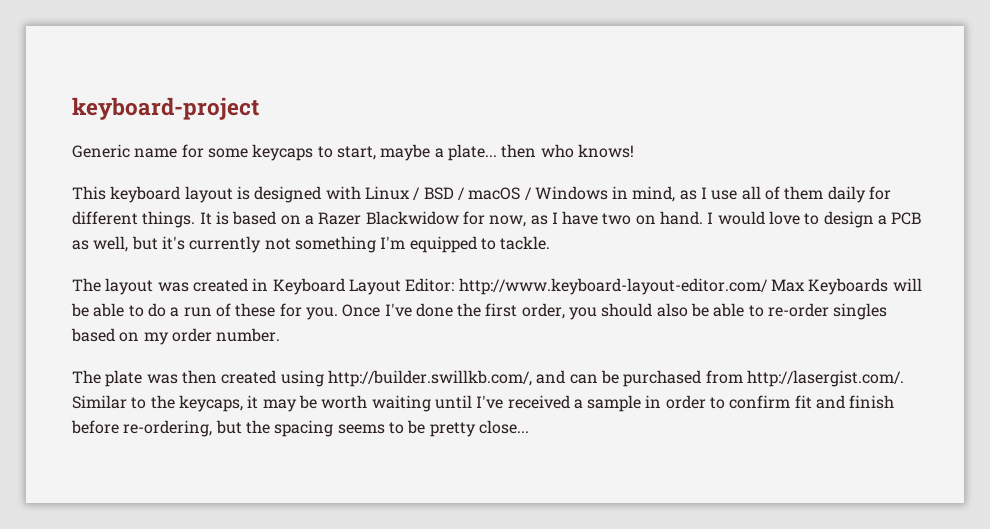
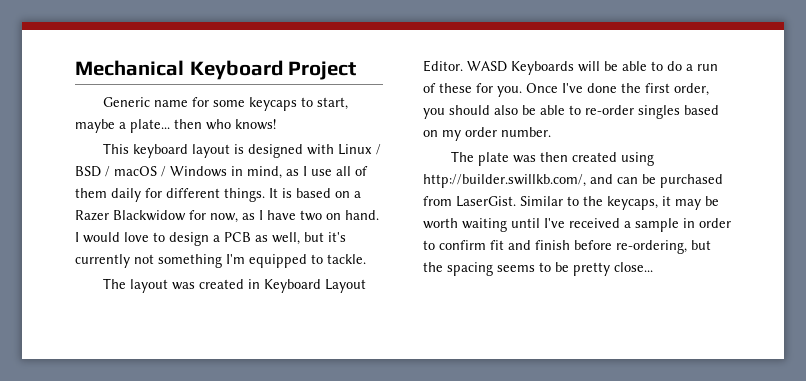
- keyboard-project
+ Mechanical Keyboard Project
- The layout was created in Keyboard Layout Editor: http://www.keyboard-layout-editor.com/ Max Keyboards will be able to do a run of these for you.
+ The layout was created in Keyboard Layout Editor. WASD Keyboards will be able to do a run of these for you.
- The plate was then created using http://builder.swillkb.com/, and can be purchased from http://lasergist.com/. Similar to the keycaps, it may be worth waiting until I've received a sample in order to confirm fit and finish before re-ordering, but the spacing seems to be pretty close...
+ The plate was then created using http://builder.swillkb.com/, and can be purchased from LaserGist. Similar to the keycaps, it may be worth waiting until I've received a sample in order to confirm fit and finish before re-ordering, but the spacing seems to be pretty close...

